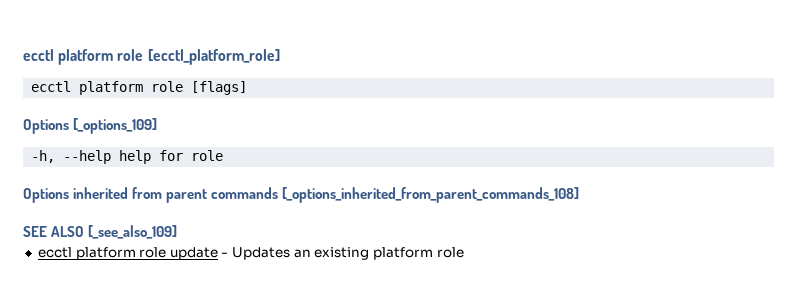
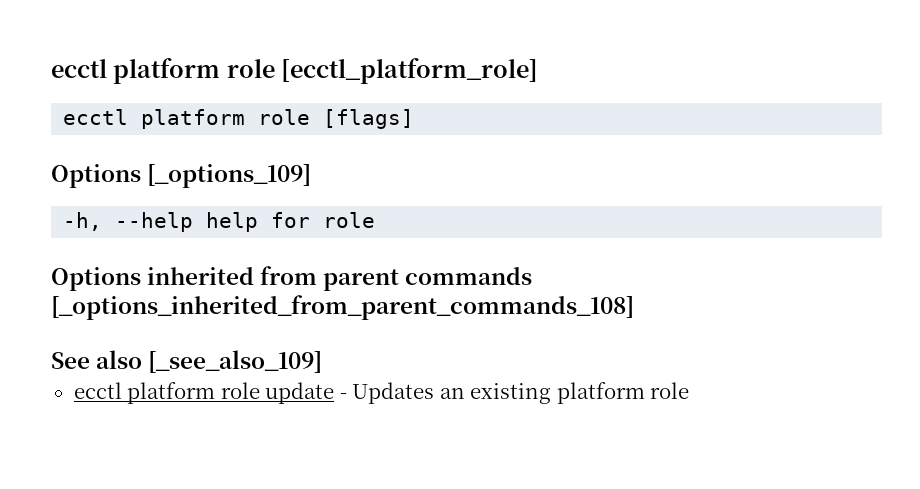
- SEE ALSO [_see_also_109]
+ See also [_see_also_109]

